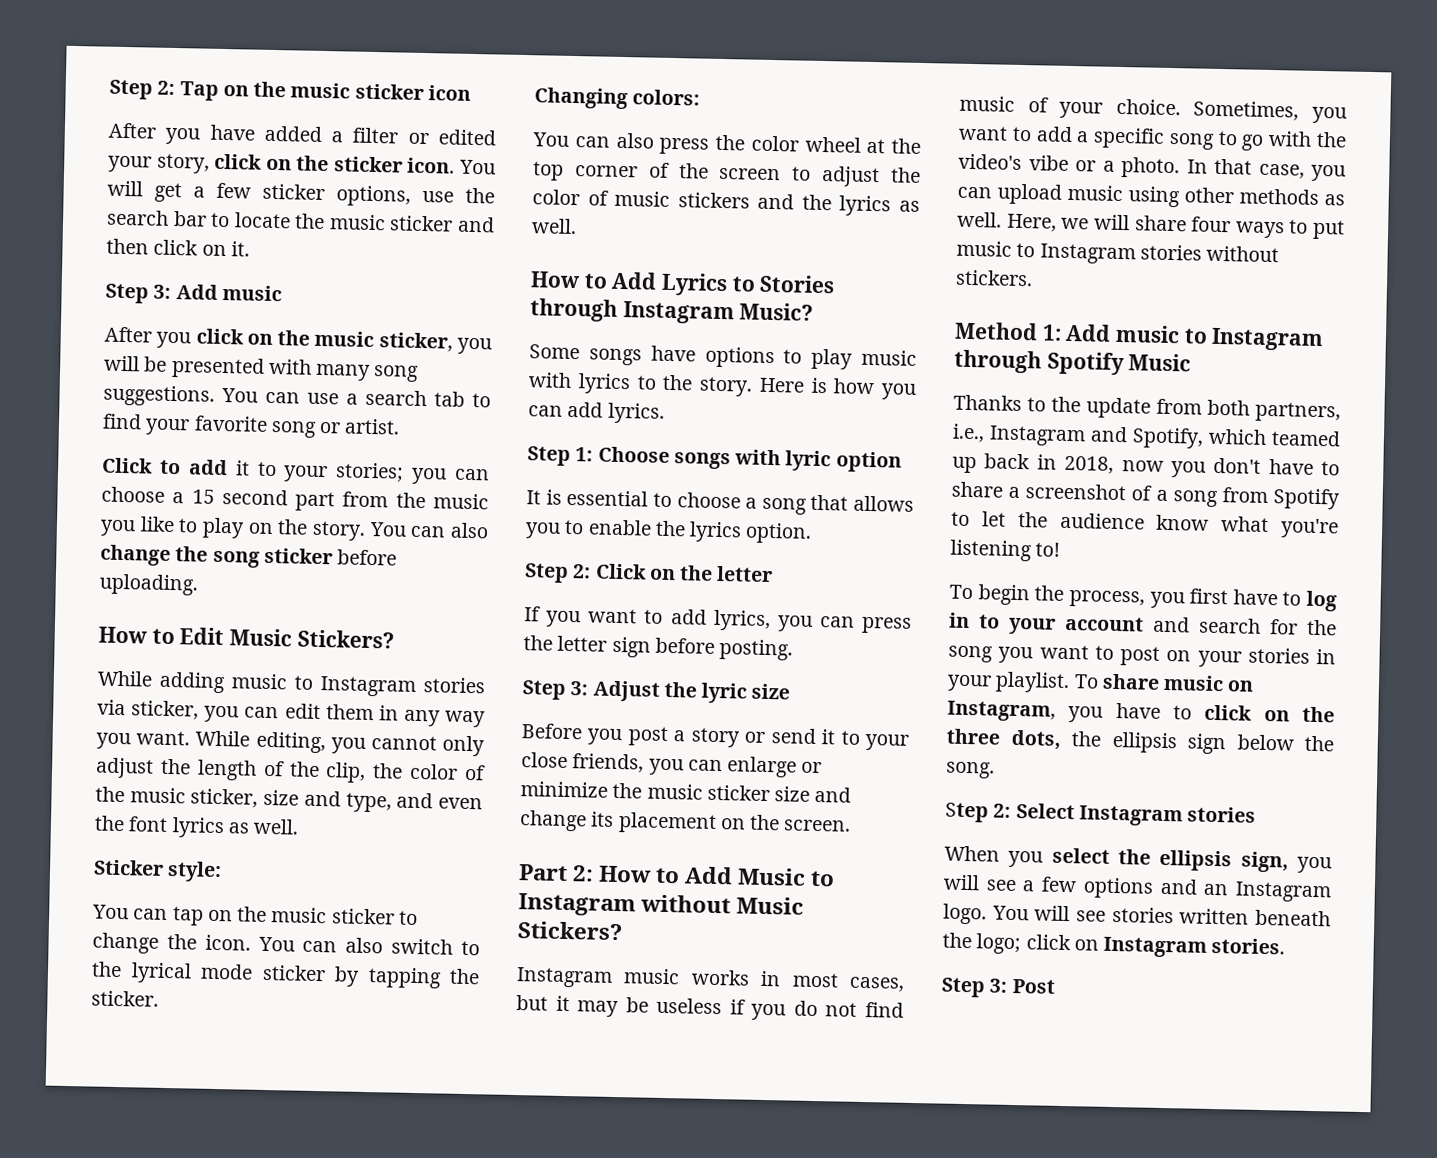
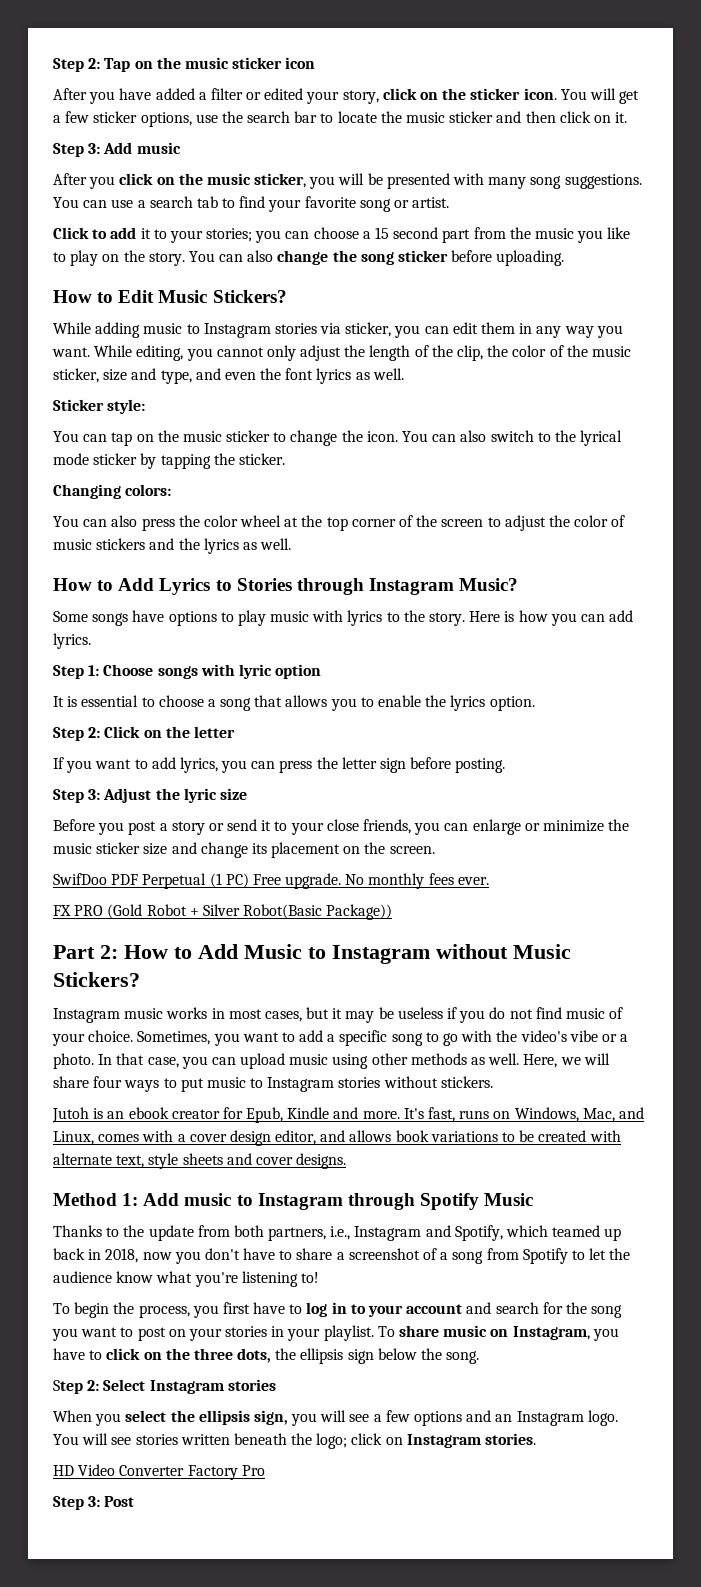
+ SwifDoo PDF Perpetual (1 PC) Free upgrade. No monthly fees ever.
+ FX PRO (Gold Robot + Silver Robot(Basic Package))
+ Jutoh is an ebook creator for Epub, Kindle and more. It's fast, runs on Windows, Mac, and Linux, comes with a cover design editor, and allows book variations to be created with alternate text, style sheets and cover designs.
+ HD Video Converter Factory Pro

